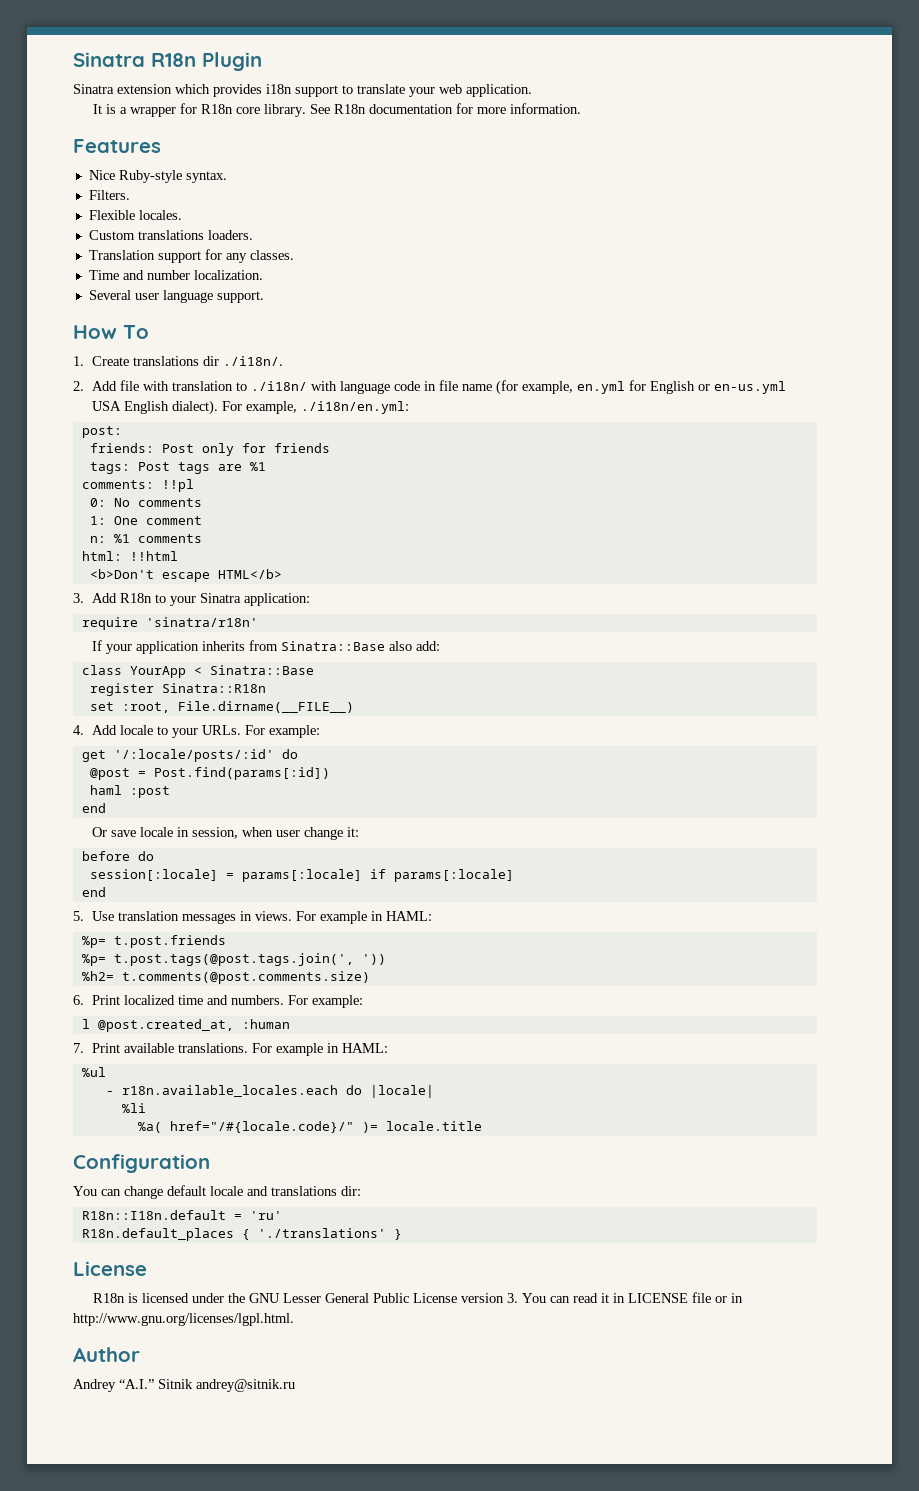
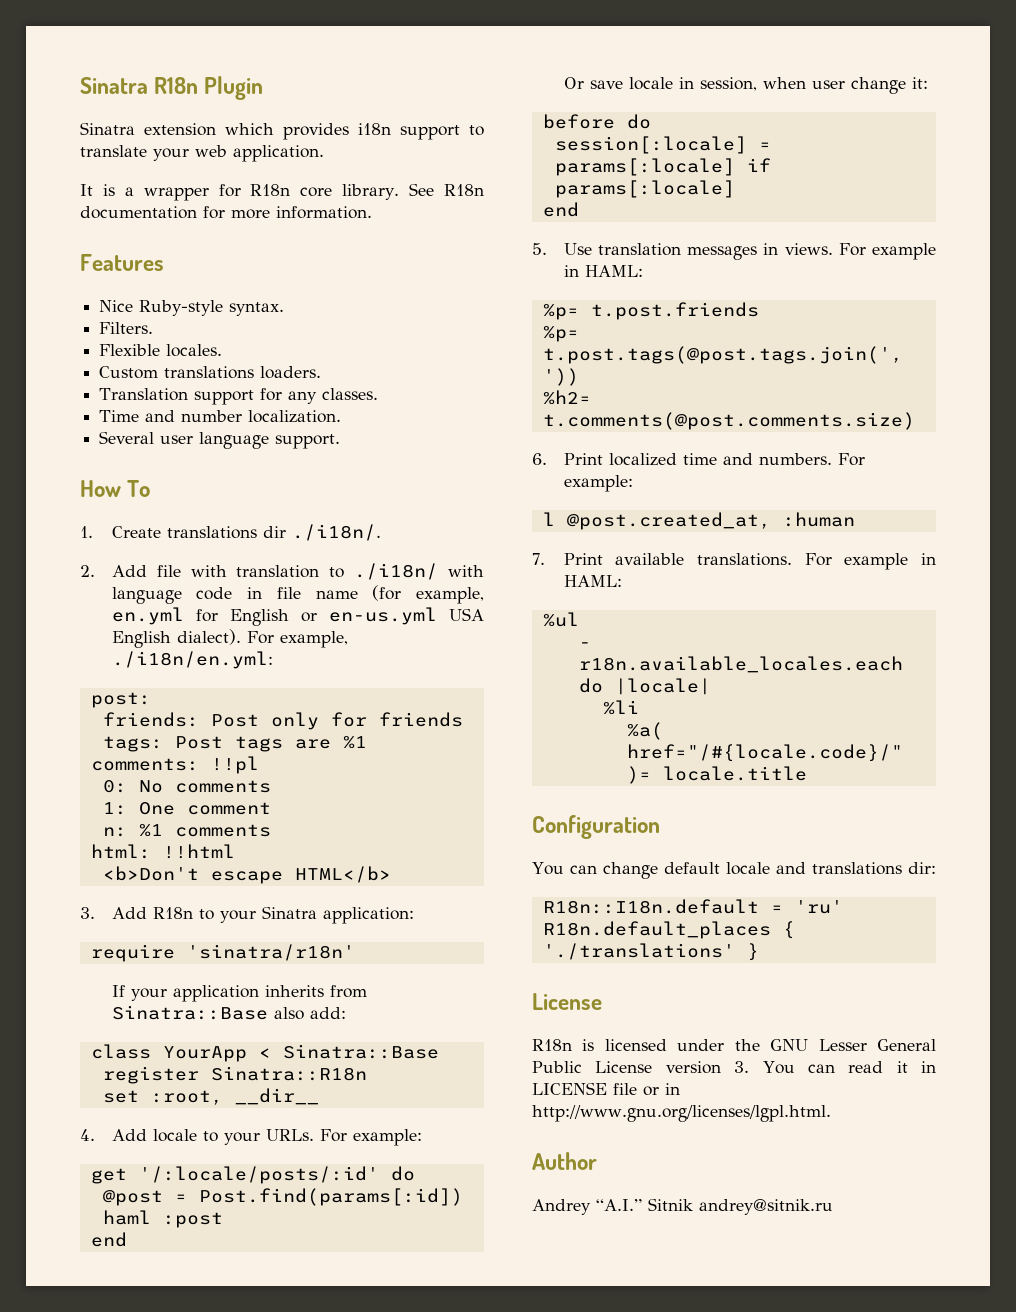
- set :root, File.dirname(__FILE__)
+ set :root, __dir__

